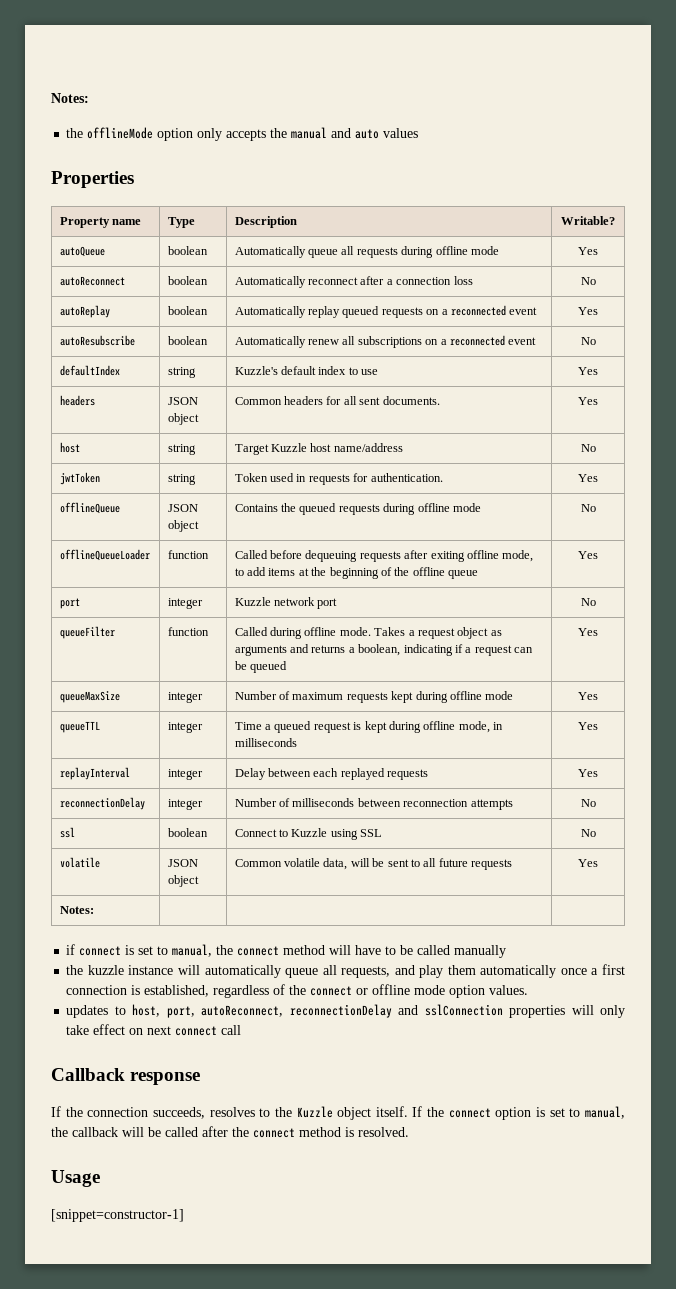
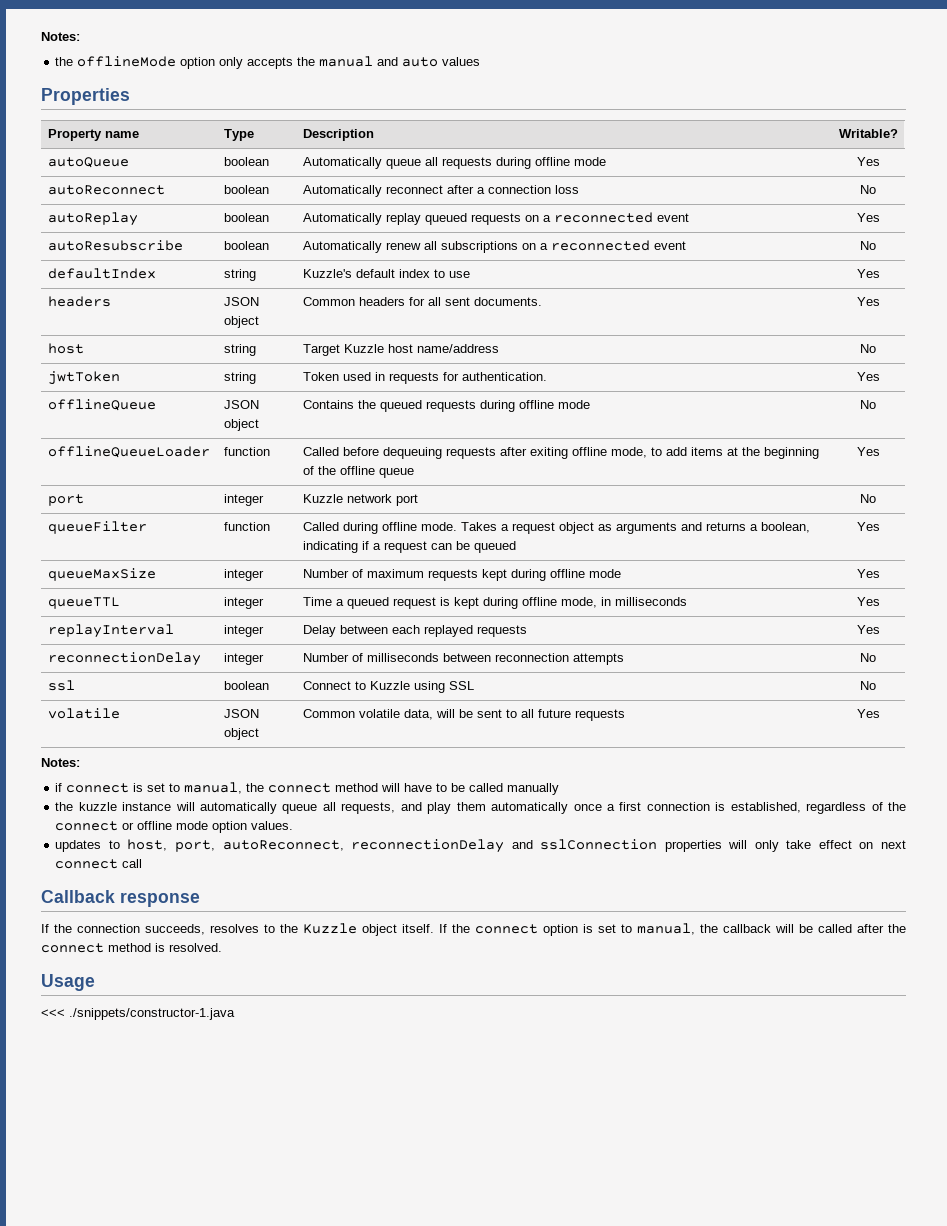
  volatile | JSON object | Common volatile data, will be sent to all future requests | Yes
- Notes: | | |
+ Notes:
- [snippet=constructor-1]
+ <<< ./snippets/constructor-1.java

